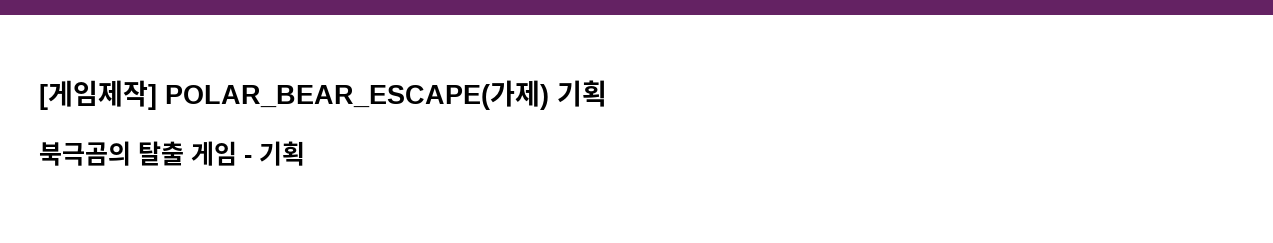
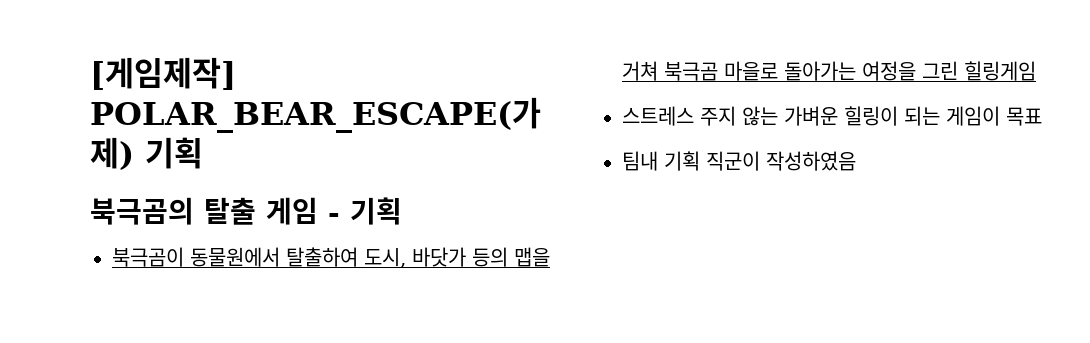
+ 북극곰이 동물원에서 탈출하여 도시, 바닷가 등의 맵을 거쳐 북극곰 마을로 돌아가는 여정을 그린 힐링게임
+ 스트레스 주지 않는 가벼운 힐링이 되는 게임이 목표
+ 팀내 기획 직군이 작성하였음

